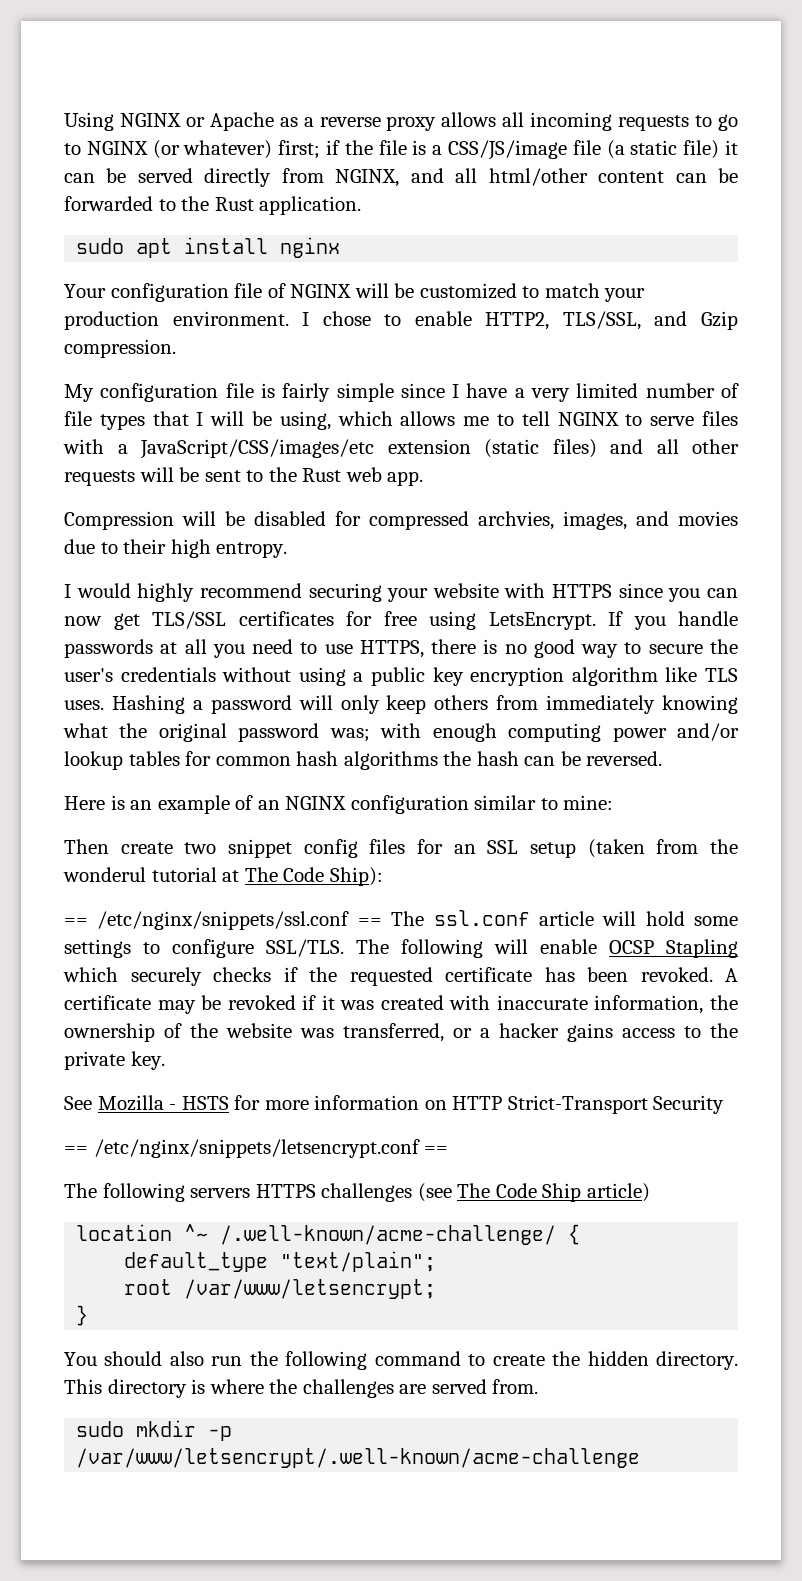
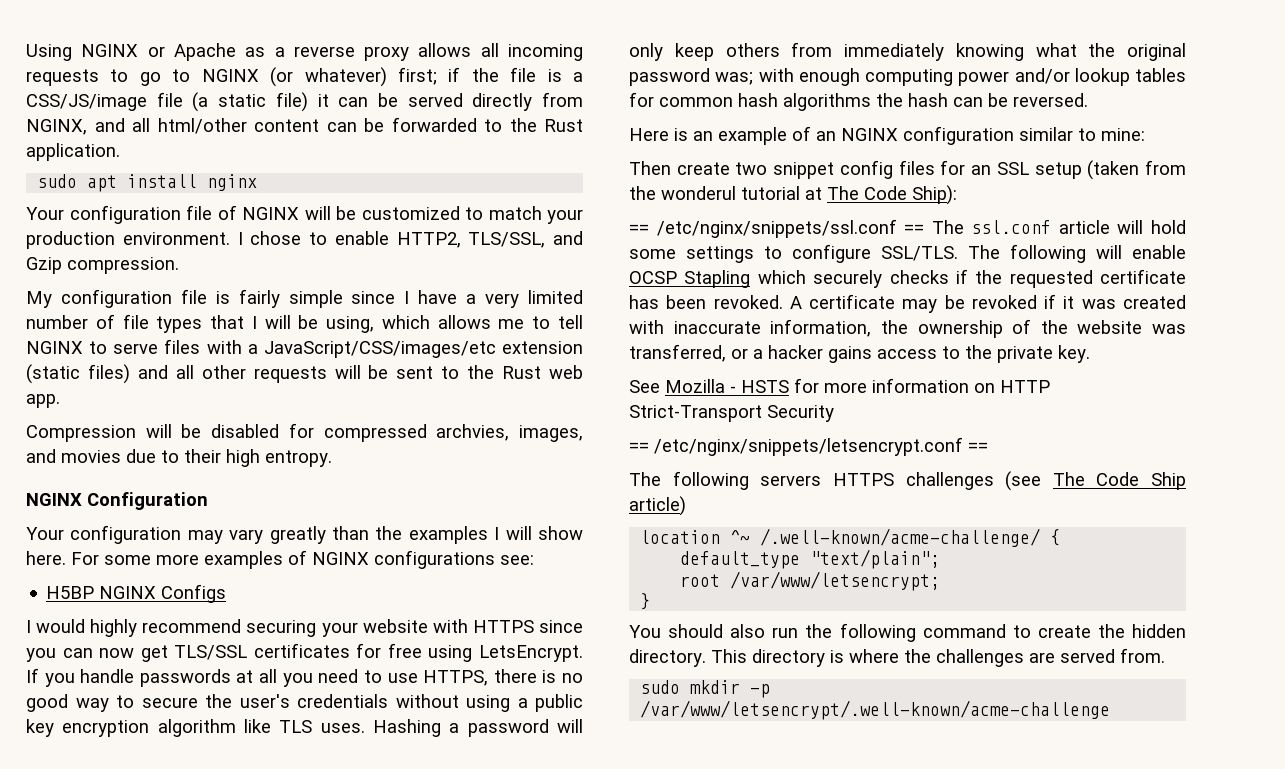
+ NGINX Configuration
+ Your configuration may vary greatly than the examples I will show here. For some more examples of NGINX configurations see:
+ H5BP NGINX Configs

